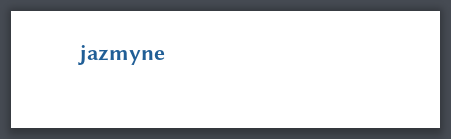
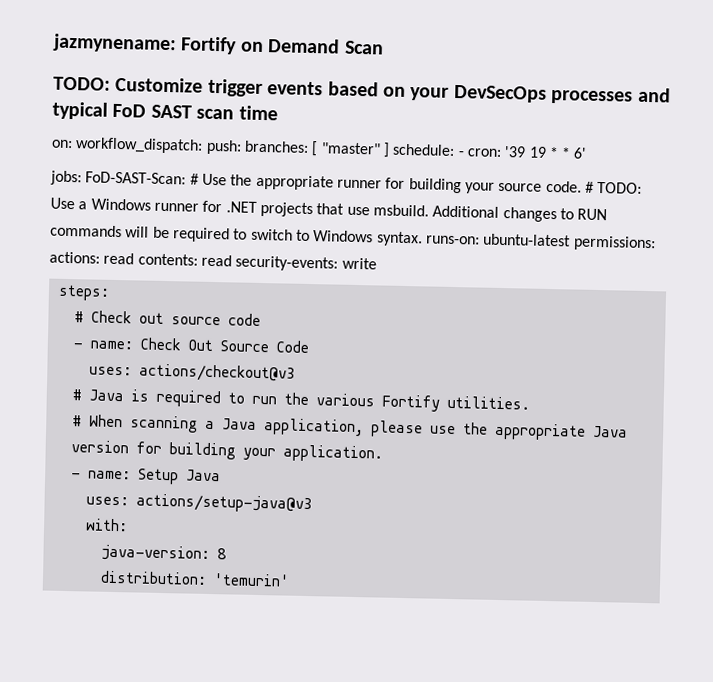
- jazmyne
+ jazmynename: Fortify on Demand Scan
+ TODO: Customize trigger events based on your DevSecOps processes and typical FoD SAST scan time
+ on: workflow_dispatch: push: branches: [ "master" ] schedule: - cron: '39 19 * * 6'
+ jobs: FoD-SAST-Scan: # Use the appropriate runner for building your source code. # TODO: Use a Windows runner for .NET projects that use msbuild. Additional changes to RUN commands will be required to switch to Windows syntax. runs-on: ubuntu-latest permissions: actions: read contents: read security-events: write
+ steps:
+ # Check out source code
+ - name: Check Out Source Code
+ uses: actions/checkout@v3
+ # Java is required to run the various Fortify utilities.
+ # When scanning a Java application, please use the appropriate Java version for building your application.
+ - name: Setup Java
+ uses: actions/setup-java@v3
+ with:
+ java-version: 8
+ distribution: 'temurin'

